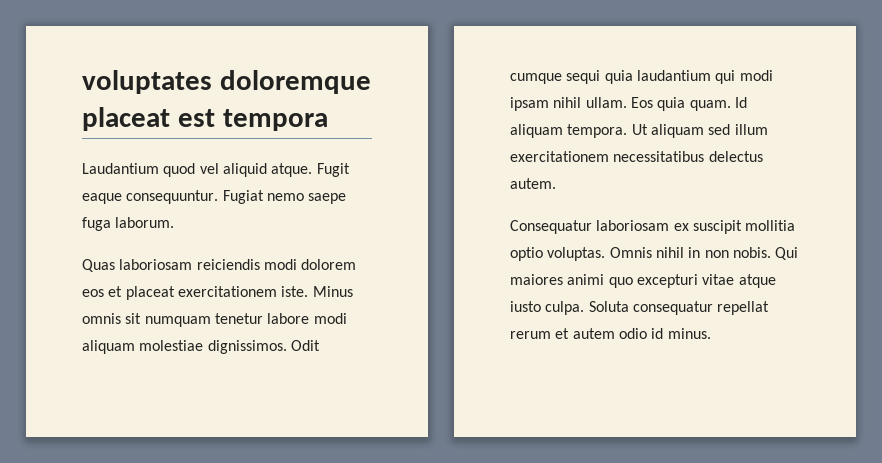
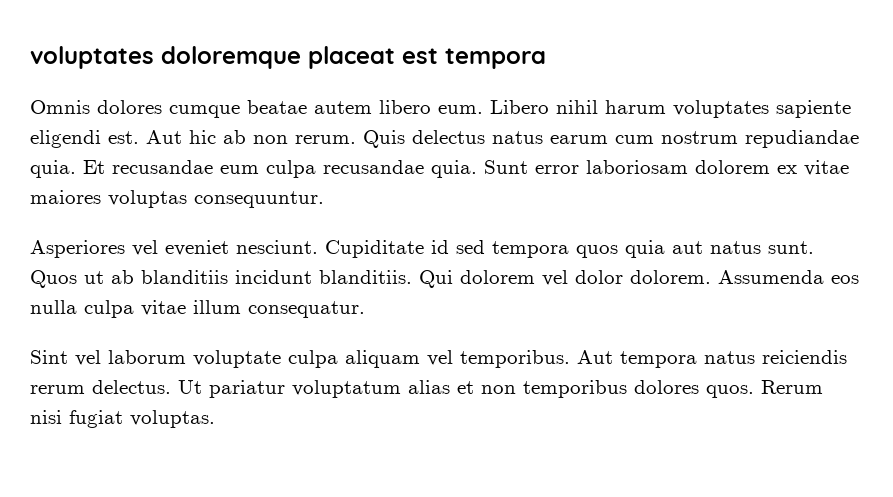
- Laudantium quod vel aliquid atque. Fugit eaque consequuntur. Fugiat nemo saepe fuga laborum.
- Quas laboriosam reiciendis modi dolorem eos et placeat exercitationem iste. Minus omnis sit numquam tenetur labore modi aliquam molestiae dignissimos. Odit cumque sequi quia laudantium qui modi ipsam nihil ullam. Eos quia quam. Id aliquam tempora. Ut aliquam sed illum exercitationem necessitatibus delectus autem.
- Consequatur laboriosam ex suscipit mollitia optio voluptas. Omnis nihil in non nobis. Qui maiores animi quo excepturi vitae atque iusto culpa. Soluta consequatur repellat rerum et autem odio id minus.
+ Omnis dolores cumque beatae autem libero eum. Libero nihil harum voluptates sapiente eligendi est. Aut hic ab non rerum. Quis delectus natus earum cum nostrum repudiandae quia. Et recusandae eum culpa recusandae quia. Sunt error laboriosam dolorem ex vitae maiores voluptas consequuntur.
+ Asperiores vel eveniet nesciunt. Cupiditate id sed tempora quos quia aut natus sunt. Quos ut ab blanditiis incidunt blanditiis. Qui dolorem vel dolor dolorem. Assumenda eos nulla culpa vitae illum consequatur.
+ Sint vel laborum voluptate culpa aliquam vel temporibus. Aut tempora natus reiciendis rerum delectus. Ut pariatur voluptatum alias et non temporibus dolores quos. Rerum nisi fugiat voluptas.

